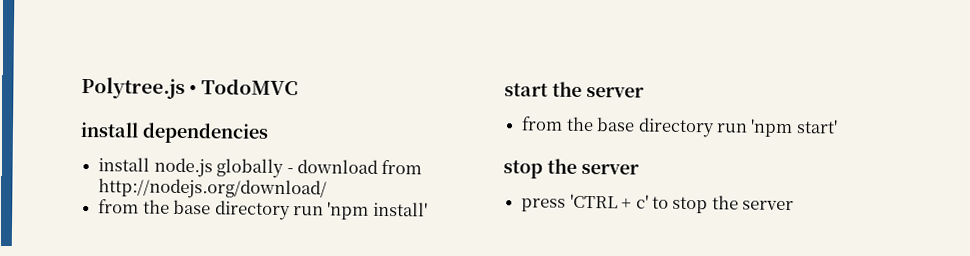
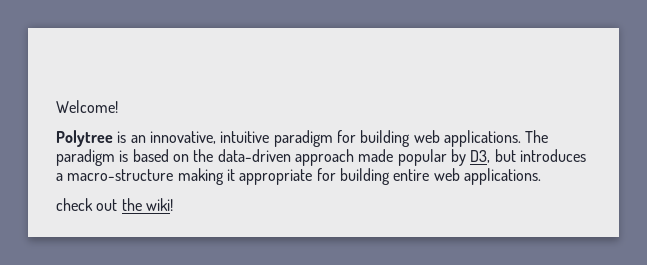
- Polytree.js • TodoMVC
- install dependencies
- install node.js globally - download from http://nodejs.org/download/
- from the base directory run 'npm install'
- start the server
- from the base directory run 'npm start'
- stop the server
- press 'CTRL + c' to stop the server
+ Welcome!
+ Polytree is an innovative, intuitive paradigm for building web applications. The paradigm is based on the data-driven approach made popular by D3, but introduces a macro-structure making it appropriate for building entire web applications.
+ check out the wiki!

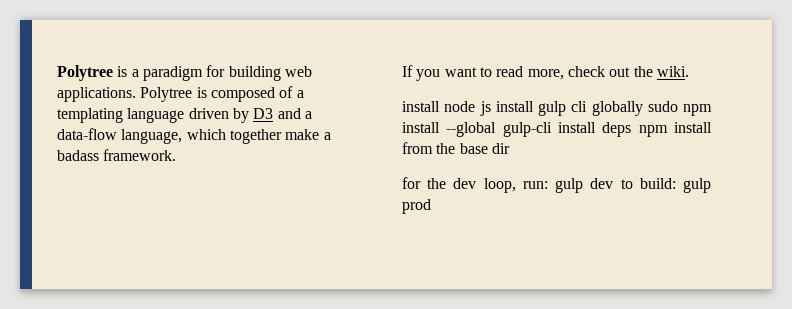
- Welcome!
- Polytree is an innovative, intuitive paradigm for building web applications.
+ Polytree is a paradigm for building web applications.
- The paradigm is based on the data-driven approach made popular by D3, but introduces a macro-structure making it appropriate for building entire web applications.
- check out the wiki!
+ Polytree is composed of a templating language driven by D3 and a data-flow language, which together make a badass framework.
+ If you want to read more, check out the wiki.
+ install node js install gulp cli globally sudo npm install --global gulp-cli install deps npm install from the base dir
+ for the dev loop, run: gulp dev to build: gulp prod

